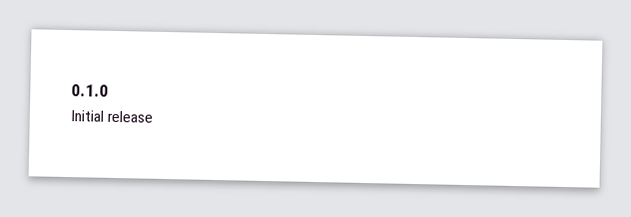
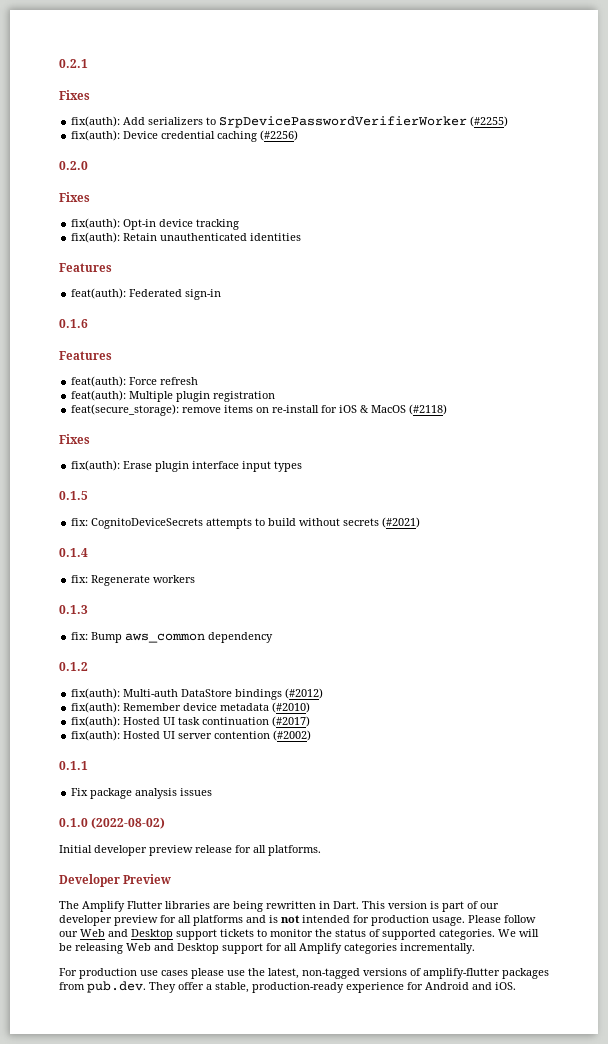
+ 0.2.1
+ Fixes
+ fix(auth): Add serializers to SrpDevicePasswordVerifierWorker (#2255)
+ fix(auth): Device credential caching (#2256)
+ 0.2.0
+ Fixes
+ fix(auth): Opt-in device tracking
+ fix(auth): Retain unauthenticated identities
+ Features
+ feat(auth): Federated sign-in
+ 0.1.6
+ Features
+ feat(auth): Force refresh
+ feat(auth): Multiple plugin registration
+ feat(secure_storage): remove items on re-install for iOS & MacOS (#2118)
+ Fixes
+ fix(auth): Erase plugin interface input types
+ 0.1.5
+ fix: CognitoDeviceSecrets attempts to build without secrets (#2021)
+ 0.1.4
+ fix: Regenerate workers
+ 0.1.3
+ fix: Bump aws_common dependency
+ 0.1.2
+ fix(auth): Multi-auth DataStore bindings (#2012)
+ fix(auth): Remember device metadata (#2010)
+ fix(auth): Hosted UI task continuation (#2017)
+ fix(auth): Hosted UI server contention (#2002)
+ 0.1.1
+ Fix package analysis issues
- 0.1.0
+ 0.1.0 (2022-08-02)
- Initial release
+ Initial developer preview release for all platforms.
+ Developer Preview
+ The Amplify Flutter libraries are being rewritten in Dart. This version is part of our developer preview for all platforms and is not intended for production usage. Please follow our Web and Desktop support tickets to monitor the status of supported categories. We will be releasing Web and Desktop support for all Amplify categories incrementally.
+ For production use cases please use the latest, non-tagged versions of amplify-flutter packages from pub.dev. They offer a stable, production-ready experience for Android and iOS.

